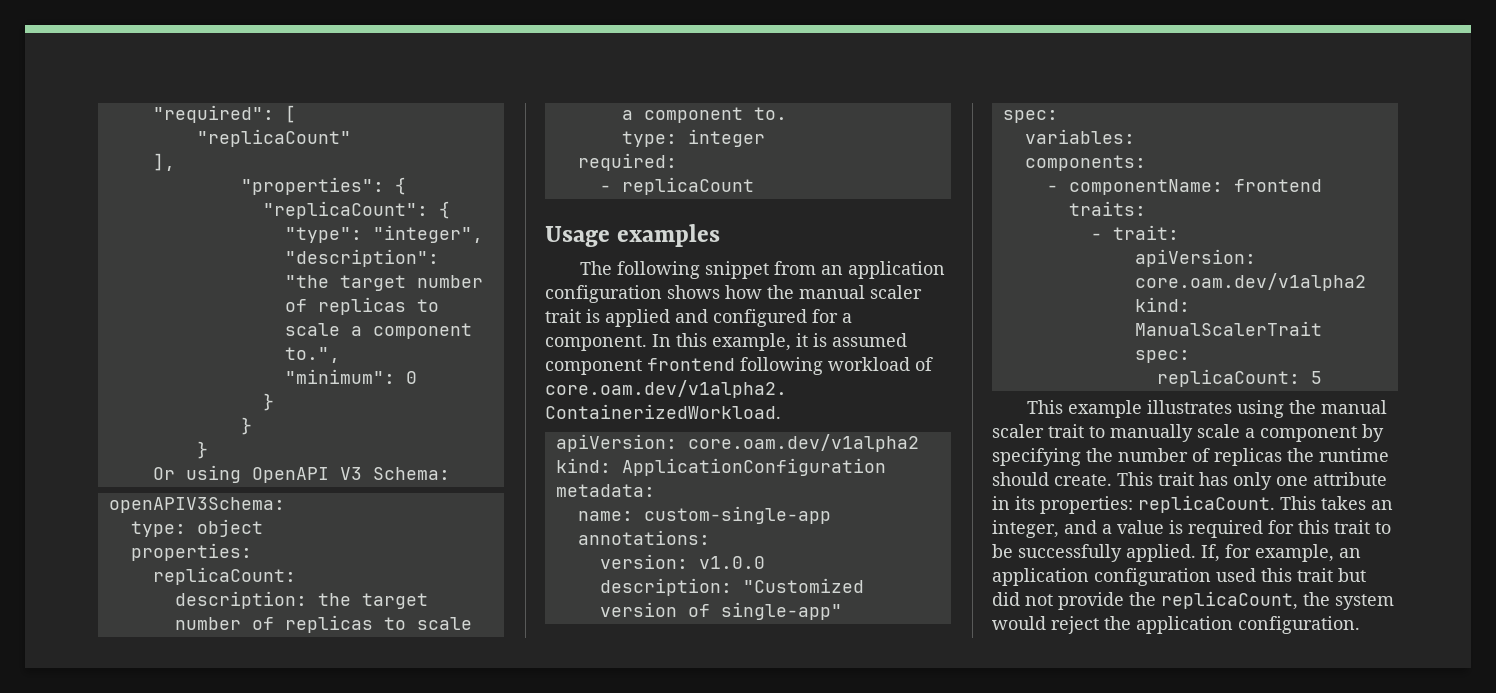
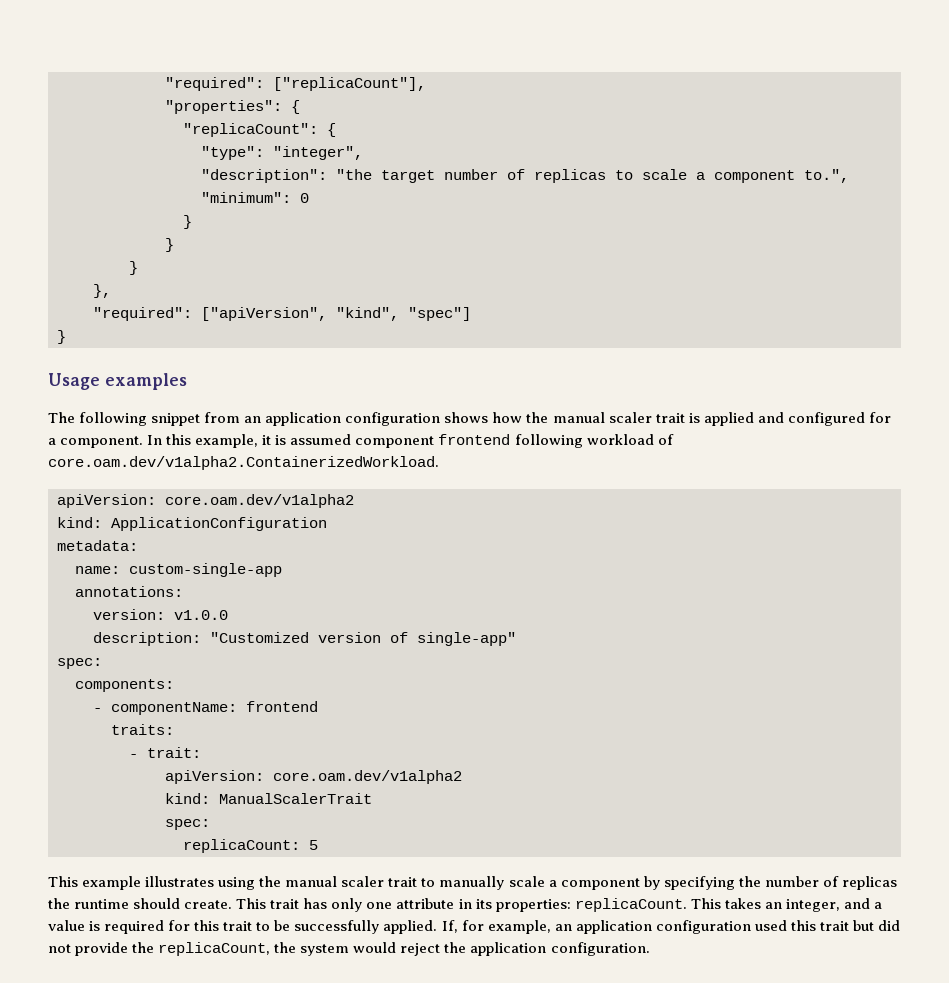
- "required": [
- "replicaCount"
- ],
+ "required": ["replicaCount"],
- Or using OpenAPI V3 Schema:
- openAPIV3Schema:
- type: object
- properties:
- replicaCount:
- description: the target number of replicas to scale a component to.
- type: integer
- required:
- - replicaCount
+ },
+ "required": ["apiVersion", "kind", "spec"]
+ }
- variables:

